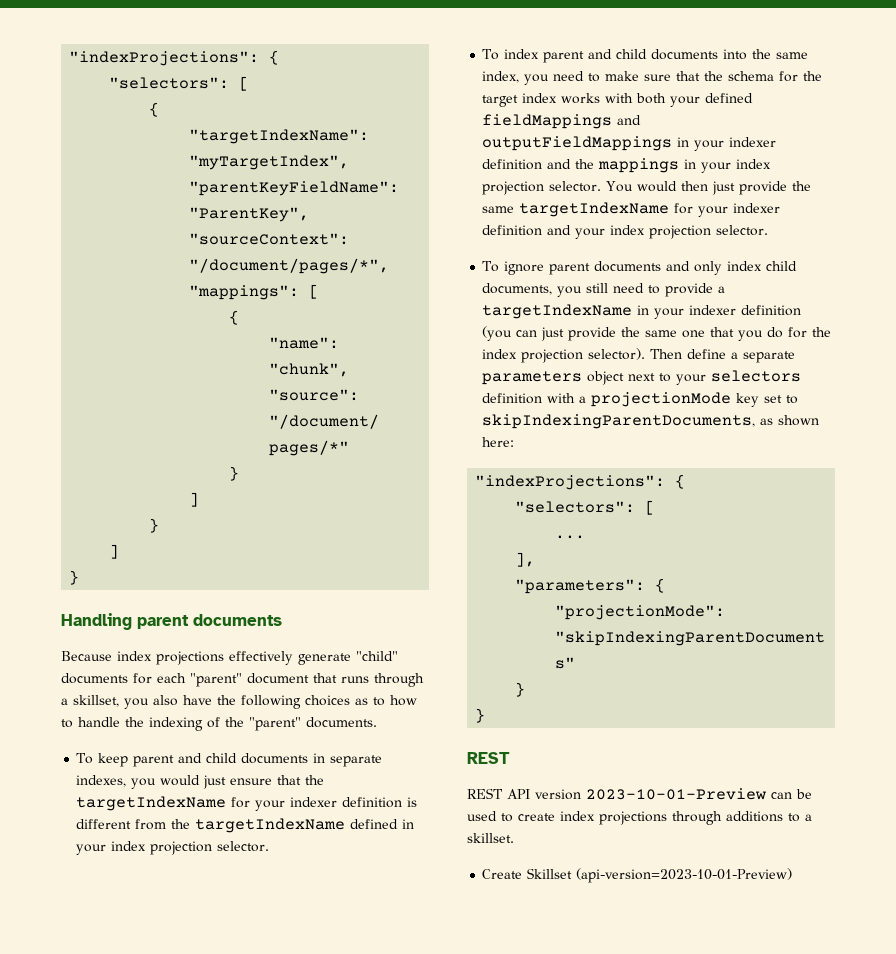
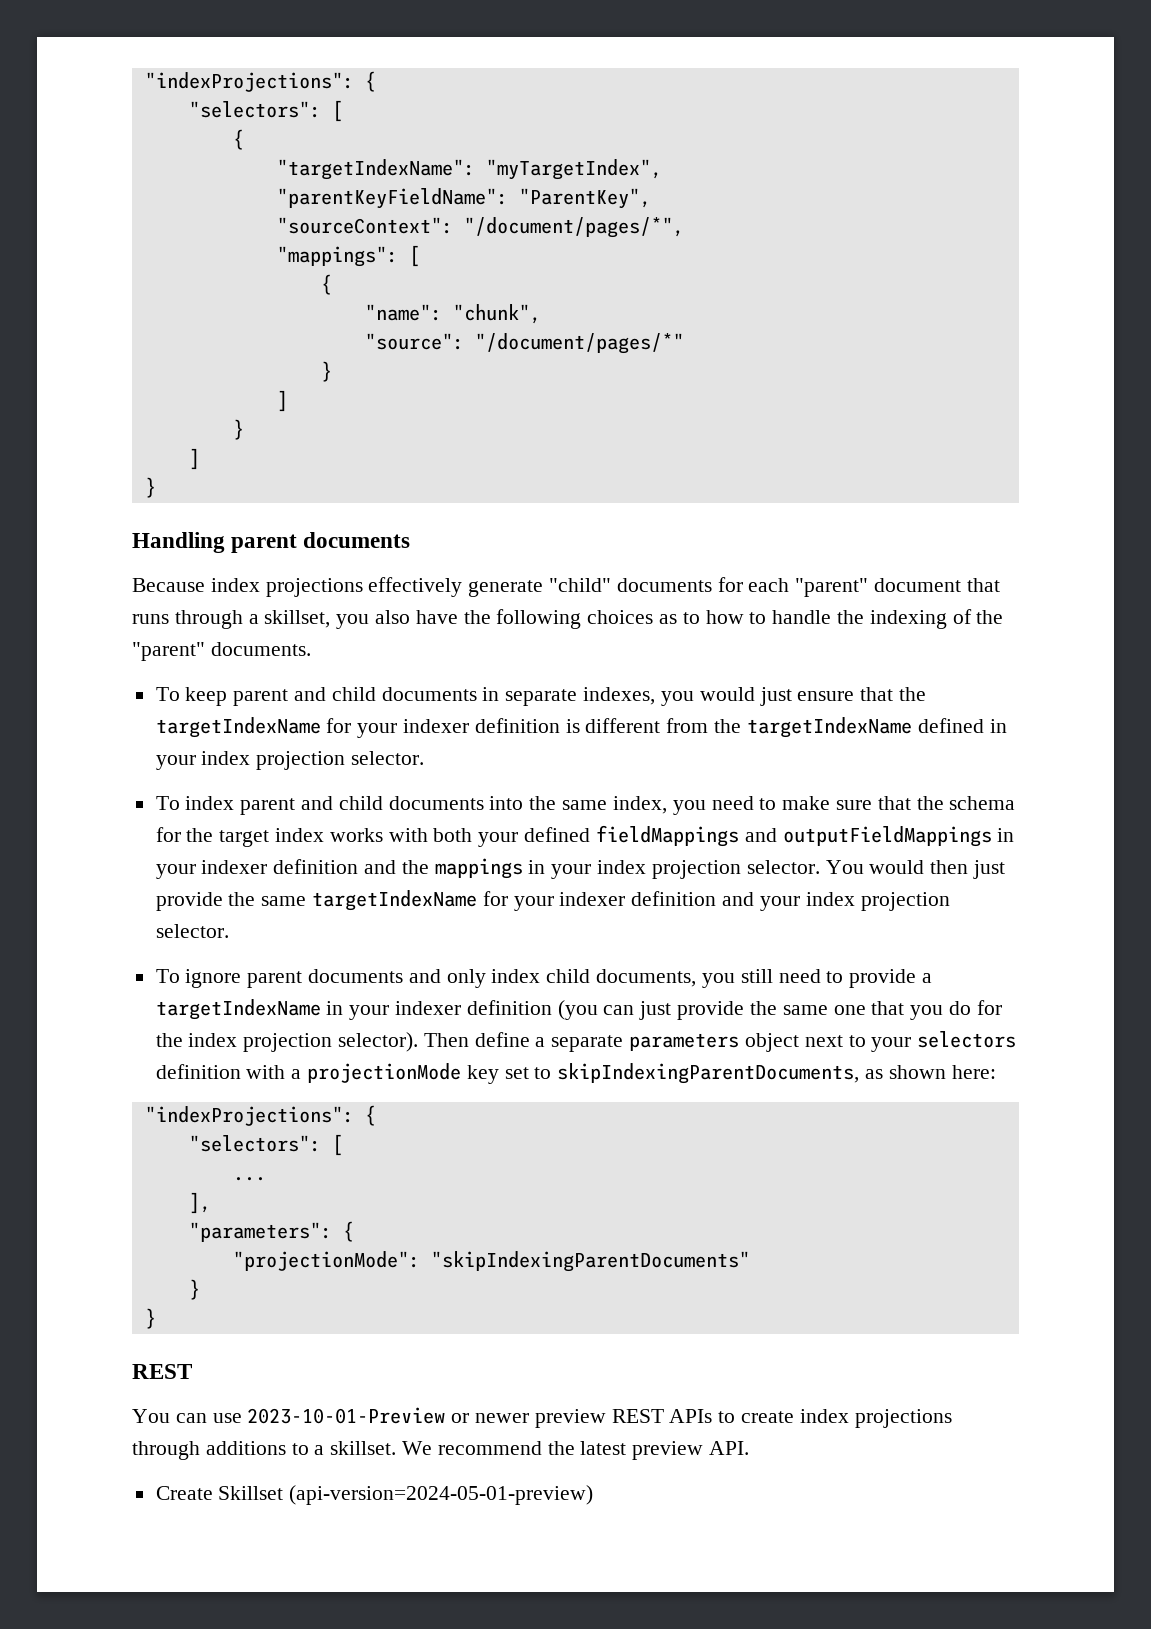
- REST API version 2023-10-01-Preview can be used to create index projections through additions to a skillset.
+ You can use 2023-10-01-Preview or newer preview REST APIs to create index projections through additions to a skillset. We recommend the latest preview API.
- Create Skillset (api-version=2023-10-01-Preview)
+ Create Skillset (api-version=2024-05-01-preview)

